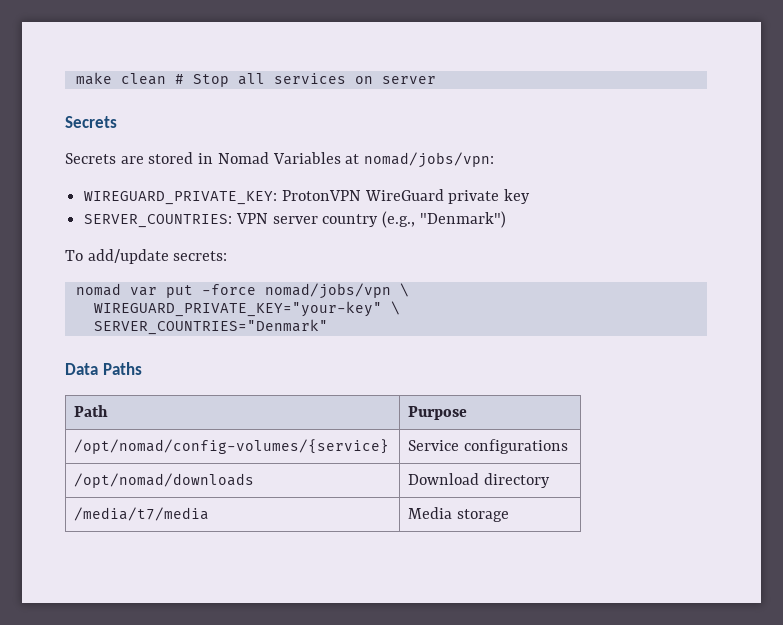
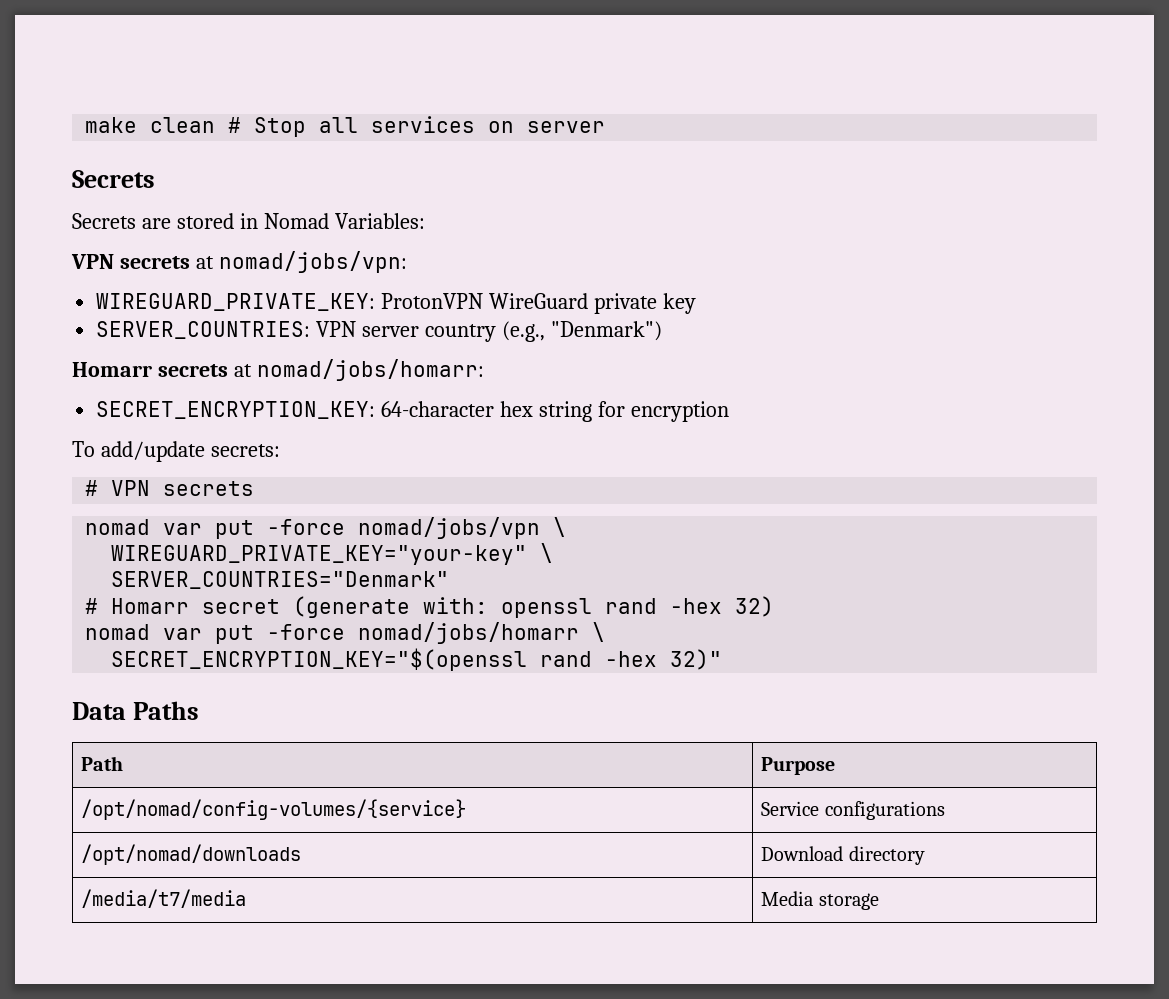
- Secrets are stored in Nomad Variables at nomad/jobs/vpn:
+ Secrets are stored in Nomad Variables:
+ VPN secrets at nomad/jobs/vpn:
+ Homarr secrets at nomad/jobs/homarr:
+ SECRET_ENCRYPTION_KEY: 64-character hex string for encryption
+ # VPN secrets
+ # Homarr secret (generate with: openssl rand -hex 32)
+ nomad var put -force nomad/jobs/homarr \
+ SECRET_ENCRYPTION_KEY="$(openssl rand -hex 32)"

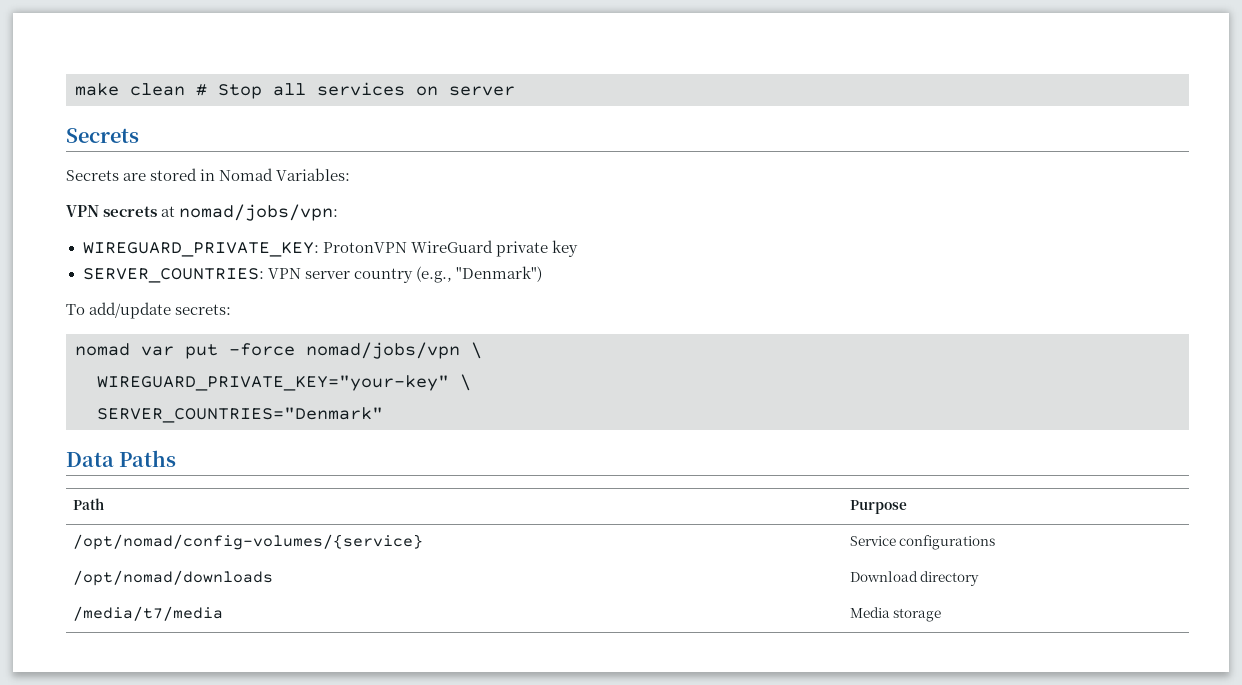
- Homarr secrets at nomad/jobs/homarr:
- SECRET_ENCRYPTION_KEY: 64-character hex string for encryption
- # VPN secrets
- # Homarr secret (generate with: openssl rand -hex 32)
- nomad var put -force nomad/jobs/homarr \
- SECRET_ENCRYPTION_KEY="$(openssl rand -hex 32)"

